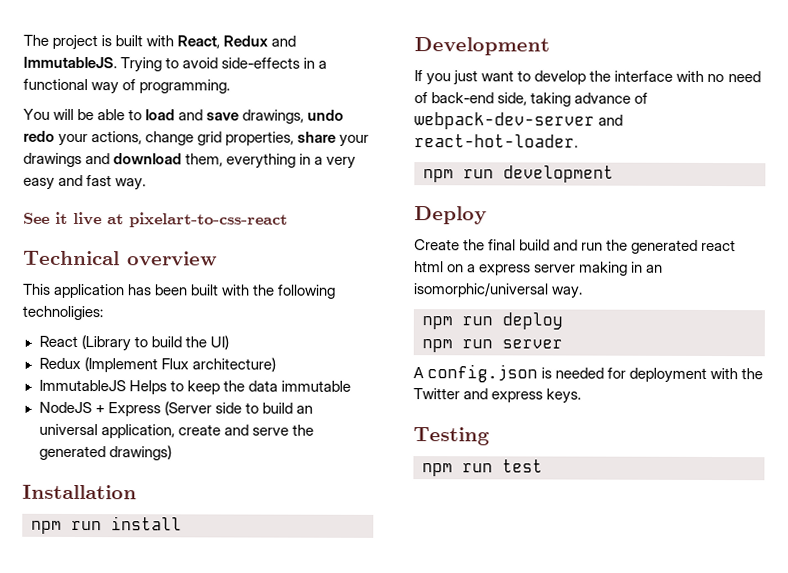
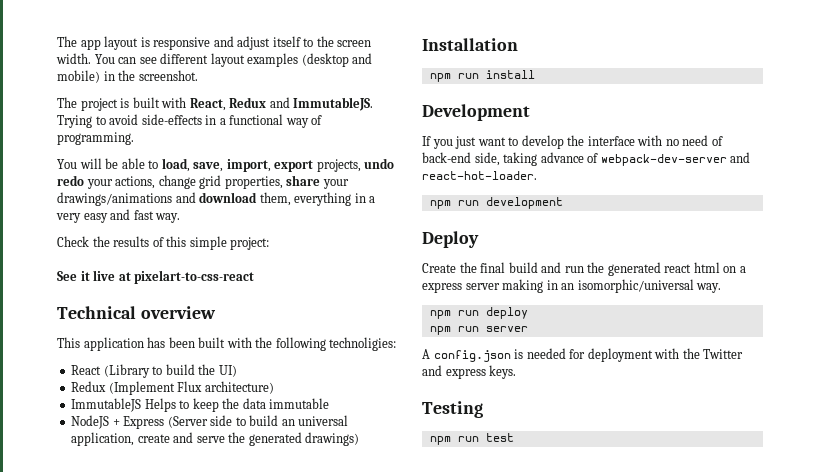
+ The app layout is responsive and adjust itself to the screen width. You can see different layout examples (desktop and mobile) in the screenshot.
- You will be able to load and save drawings, undo redo your actions, change grid properties, share your drawings and download them, everything in a very easy and fast way.
+ You will be able to load, save, import, export projects, undo redo your actions, change grid properties, share your drawings/animations and download them, everything in a very easy and fast way.
+ Check the results of this simple project:

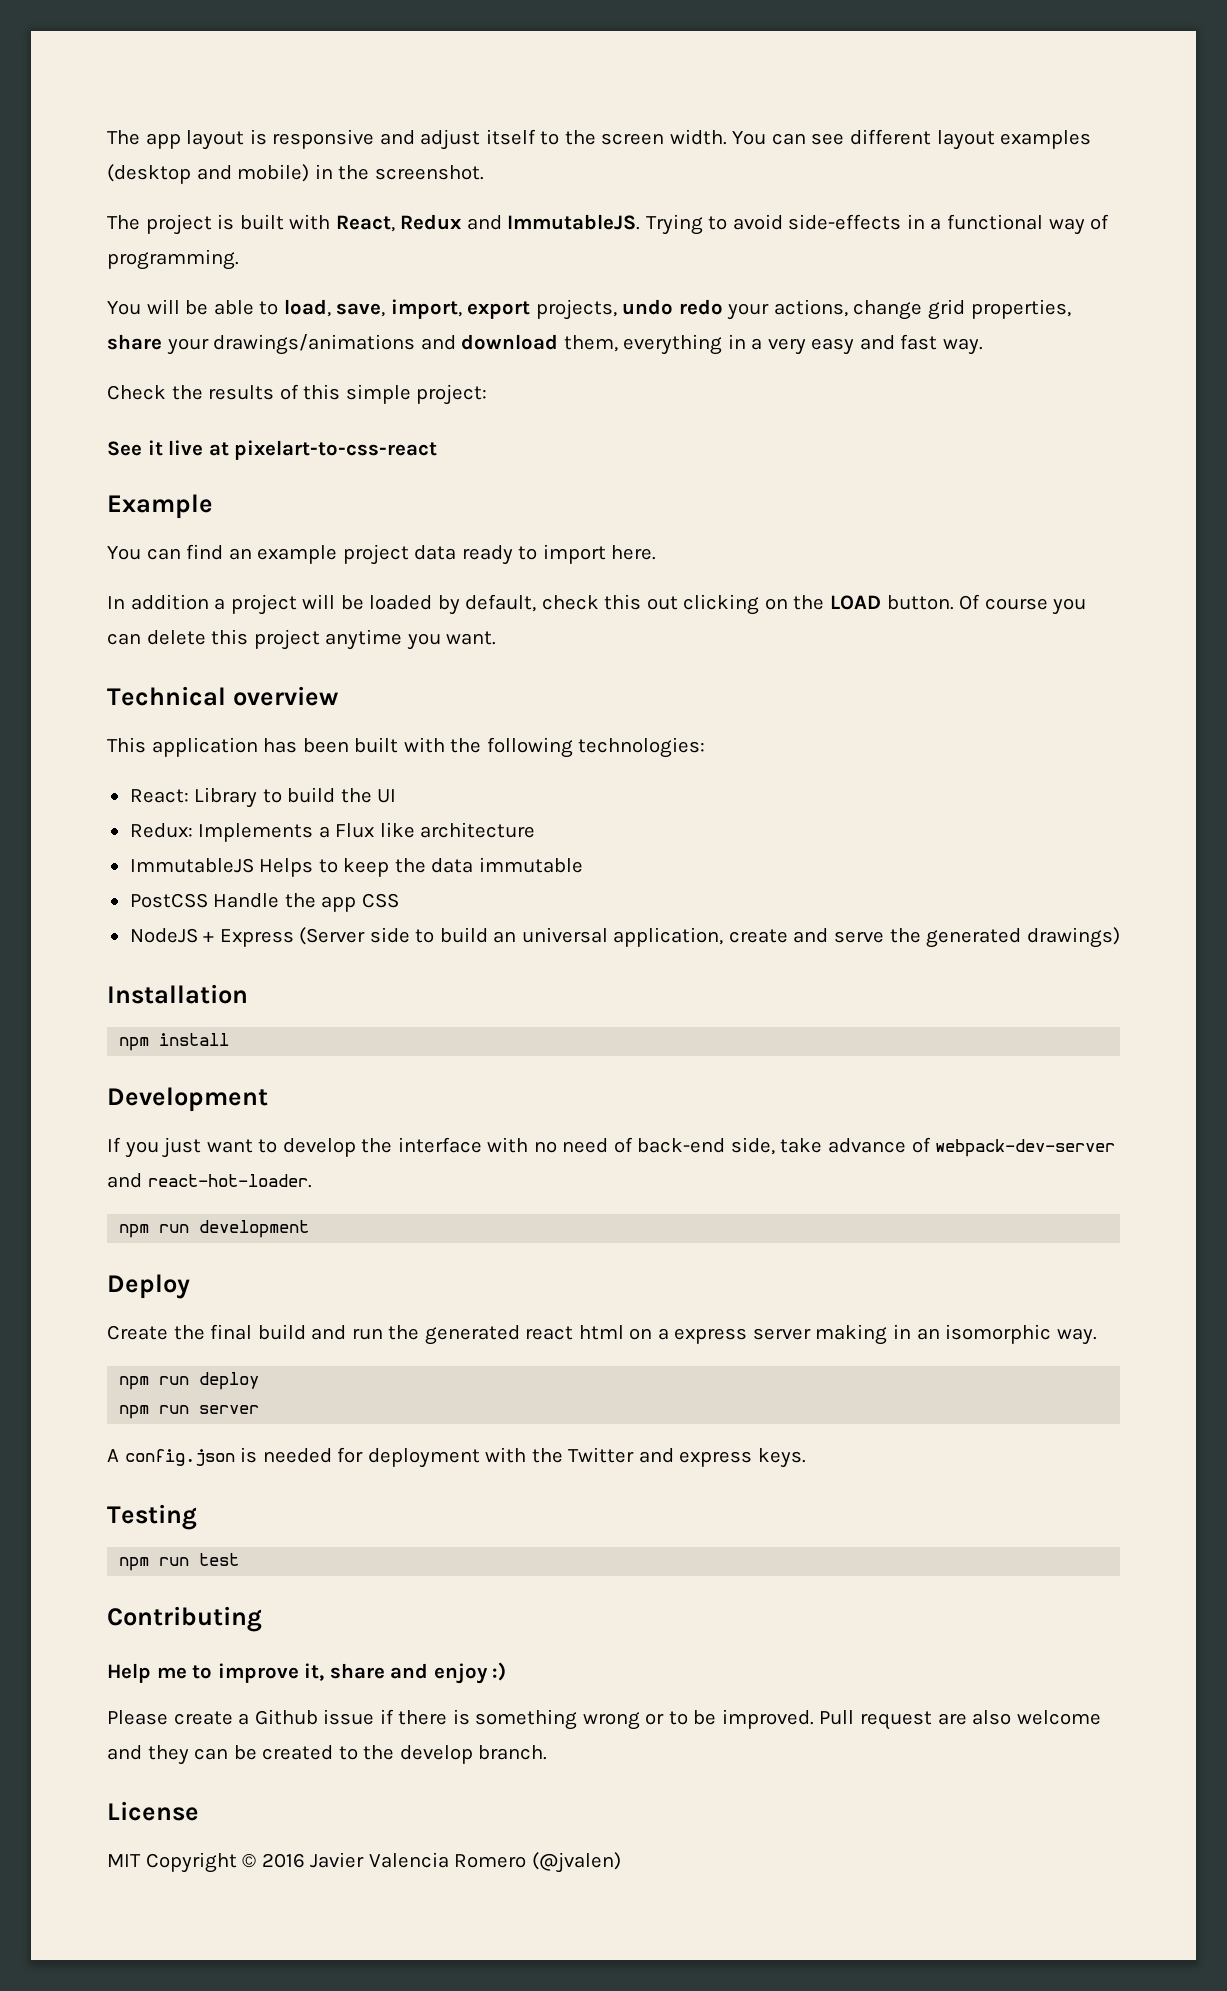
+ Example
+ You can find an example project data ready to import here.
+ In addition a project will be loaded by default, check this out clicking on the LOAD button. Of course you can delete this project anytime you want.
- This application has been built with the following technoligies:
- React (Library to build the UI)
- Redux (Implement Flux architecture)
+ This application has been built with the following technologies:
+ React: Library to build the UI
+ Redux: Implements a Flux like architecture
+ PostCSS Handle the app CSS
- npm run install
+ npm install
- If you just want to develop the interface with no need of back-end side, taking advance of webpack-dev-server and react-hot-loader.
+ If you just want to develop the interface with no need of back-end side, take advance of webpack-dev-server and react-hot-loader.
- Create the final build and run the generated react html on a express server making in an isomorphic/universal way.
+ Create the final build and run the generated react html on a express server making in an isomorphic way.
+ Contributing
+ Help me to improve it, share and enjoy :)
+ Please create a Github issue if there is something wrong or to be improved. Pull request are also welcome and they can be created to the develop branch.
+ License
+ MIT Copyright © 2016 Javier Valencia Romero (@jvalen)

